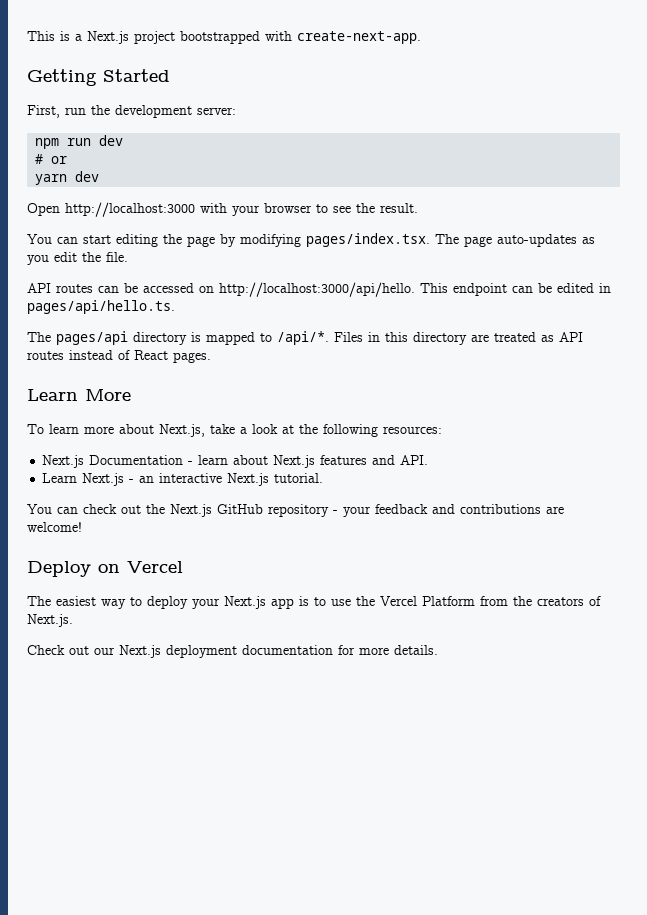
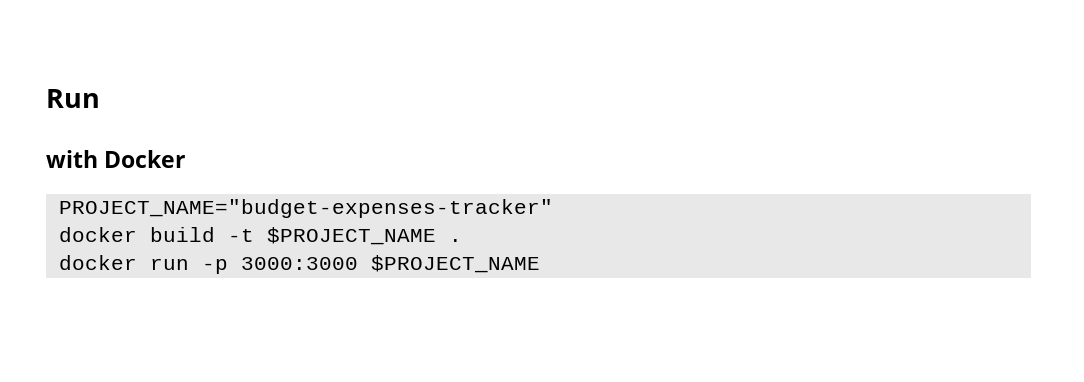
- This is a Next.js project bootstrapped with create-next-app.
- Getting Started
- First, run the development server:
- npm run dev
- # or
- yarn dev
- Open http://localhost:3000 with your browser to see the result.
- You can start editing the page by modifying pages/index.tsx. The page auto-updates as you edit the file.
- API routes can be accessed on http://localhost:3000/api/hello. This endpoint can be edited in pages/api/hello.ts.
- The pages/api directory is mapped to /api/*. Files in this directory are treated as API routes instead of React pages.
- Learn More
- To learn more about Next.js, take a look at the following resources:
- Next.js Documentation - learn about Next.js features and API.
- Learn Next.js - an interactive Next.js tutorial.
- You can check out the Next.js GitHub repository - your feedback and contributions are welcome!
- Deploy on Vercel
- The easiest way to deploy your Next.js app is to use the Vercel Platform from the creators of Next.js.
- Check out our Next.js deployment documentation for more details.
+ Run
+ with Docker
+ PROJECT_NAME="budget-expenses-tracker"
+ docker build -t $PROJECT_NAME .
+ docker run -p 3000:3000 $PROJECT_NAME

